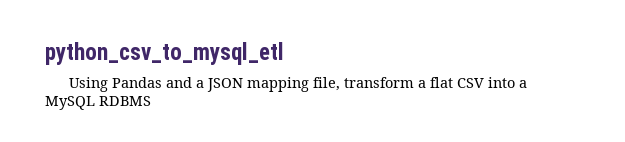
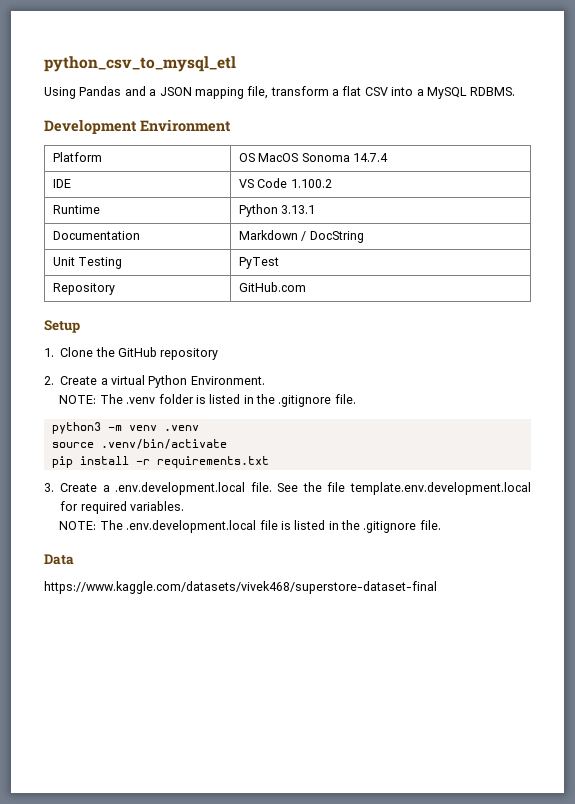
- Using Pandas and a JSON mapping file, transform a flat CSV into a MySQL RDBMS
+ Using Pandas and a JSON mapping file, transform a flat CSV into a MySQL RDBMS.
+ Development Environment
+ Platform | OS MacOS Sonoma 14.7.4
+ IDE | VS Code 1.100.2
+ Runtime | Python 3.13.1
+ Documentation | Markdown / DocString
+ Unit Testing | PyTest
+ Repository | GitHub.com
+ Setup
+ 1. Clone the GitHub repository
+ 2. Create a virtual Python Environment.
+ NOTE: The .venv folder is listed in the .gitignore file.
+ python3 -m venv .venv
+ source .venv/bin/activate
+ pip install -r requirements.txt
+ 3. Create a .env.development.local file. See the file template.env.development.local for required variables.
+ NOTE: The .env.development.local file is listed in the .gitignore file.
+ Data
+ https://www.kaggle.com/datasets/vivek468/superstore-dataset-final

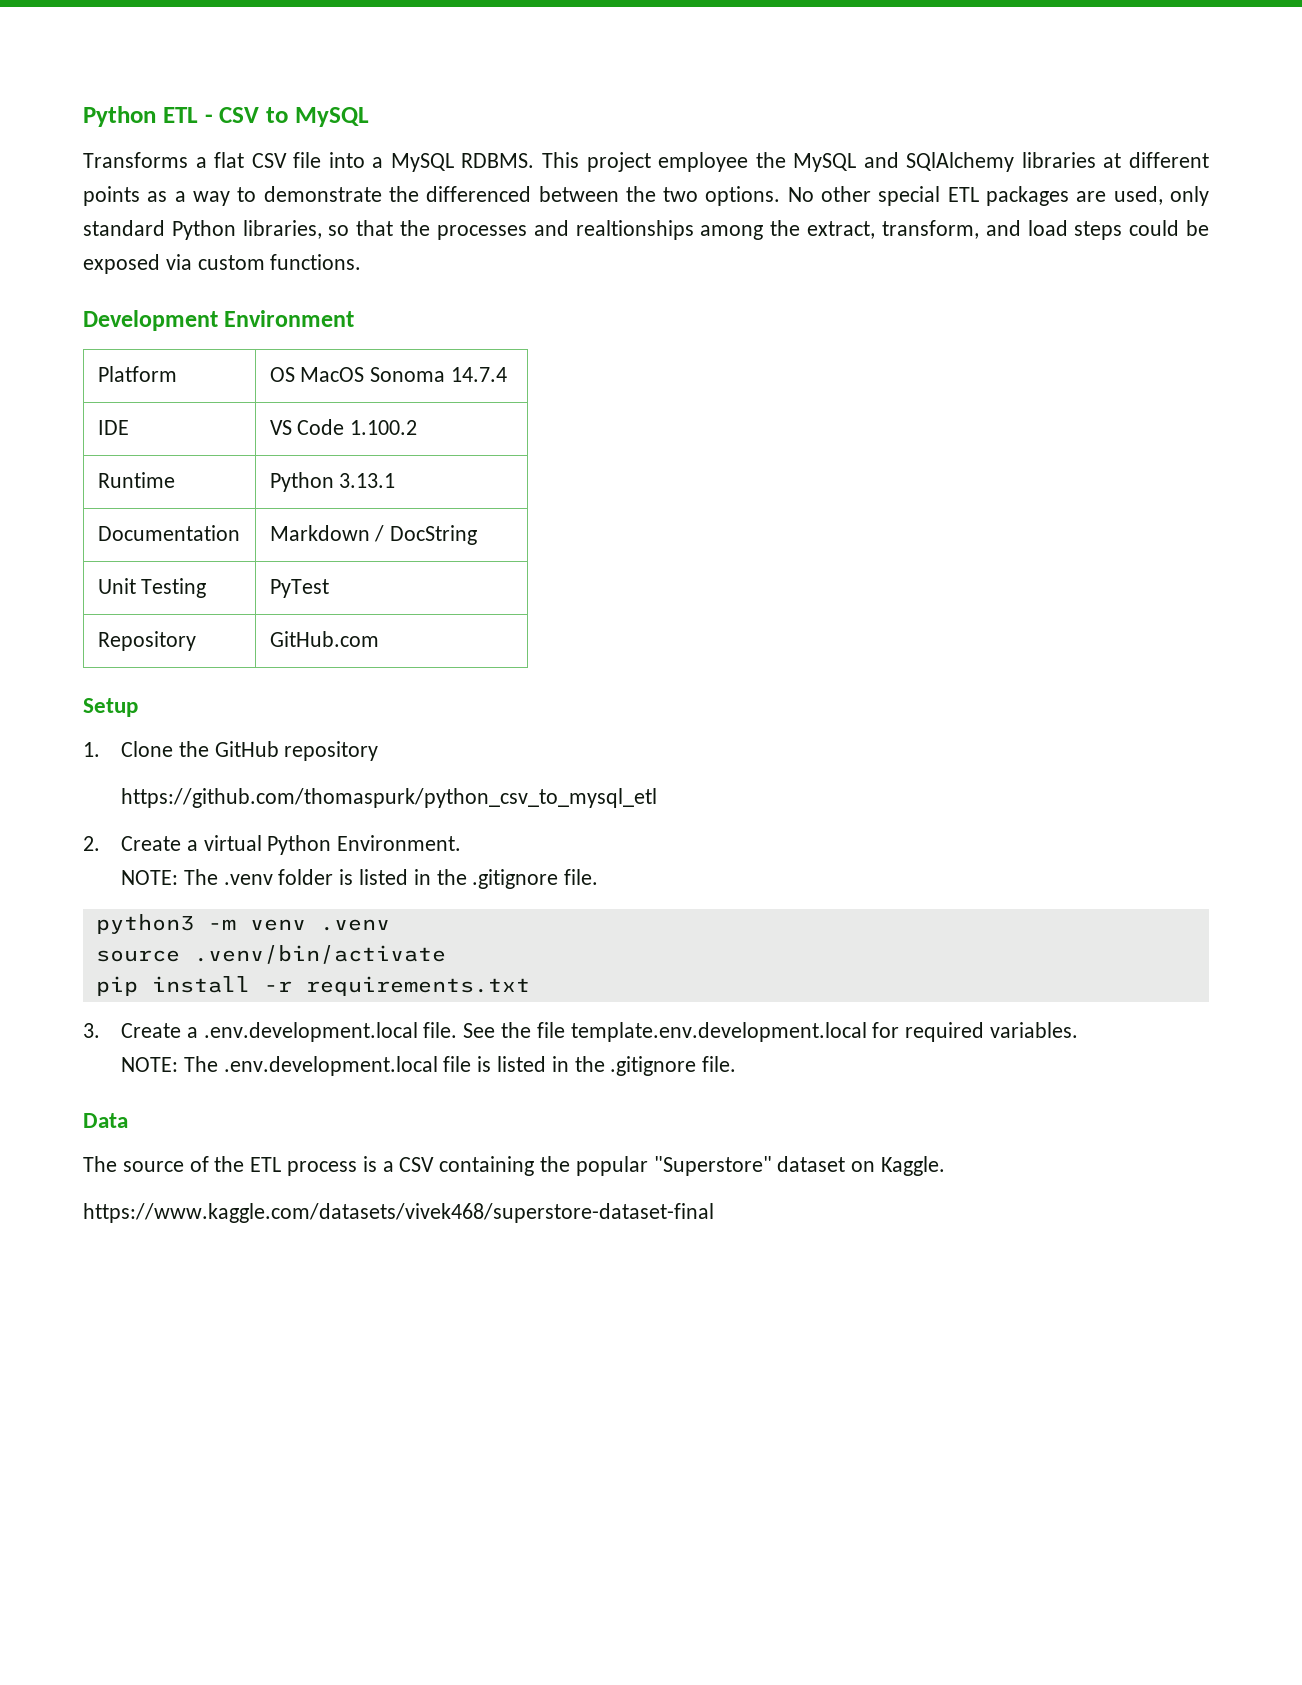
- python_csv_to_mysql_etl
- Using Pandas and a JSON mapping file, transform a flat CSV into a MySQL RDBMS.
+ Python ETL - CSV to MySQL
+ Transforms a flat CSV file into a MySQL RDBMS. This project employee the MySQL and SQlAlchemy libraries at different points as a way to demonstrate the differenced between the two options. No other special ETL packages are used, only standard Python libraries, so that the processes and realtionships among the extract, transform, and load steps could be exposed via custom functions.
+ https://github.com/thomaspurk/python_csv_to_mysql_etl
+ The source of the ETL process is a CSV containing the popular "Superstore" dataset on Kaggle.

